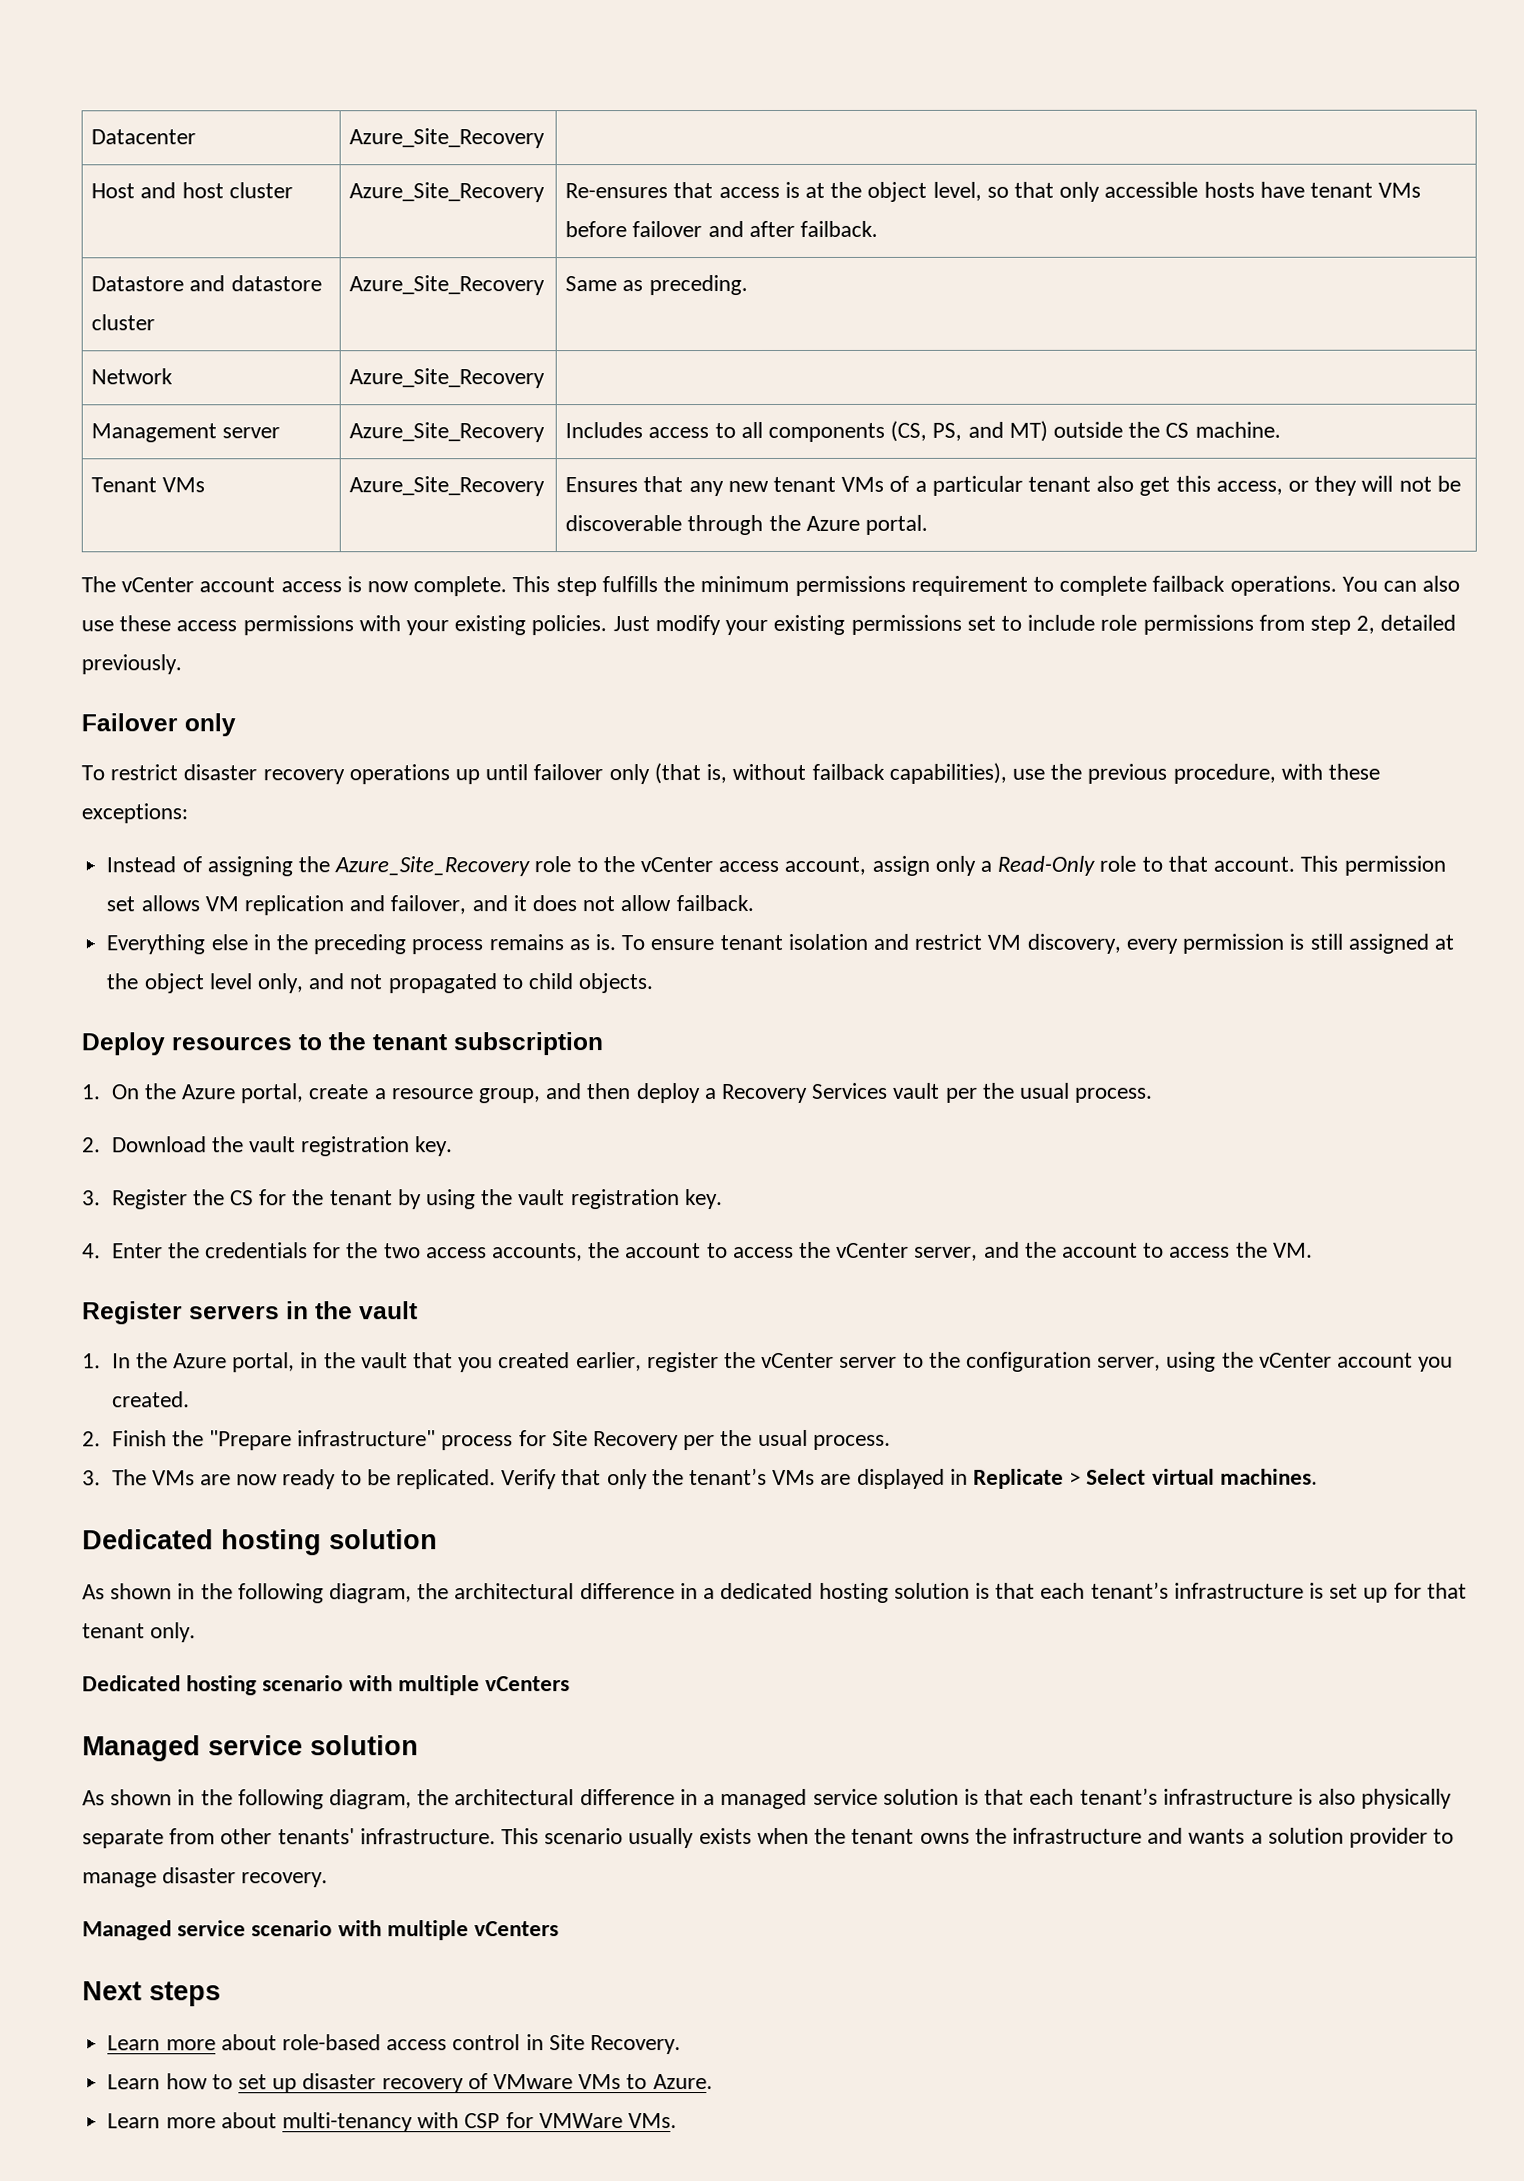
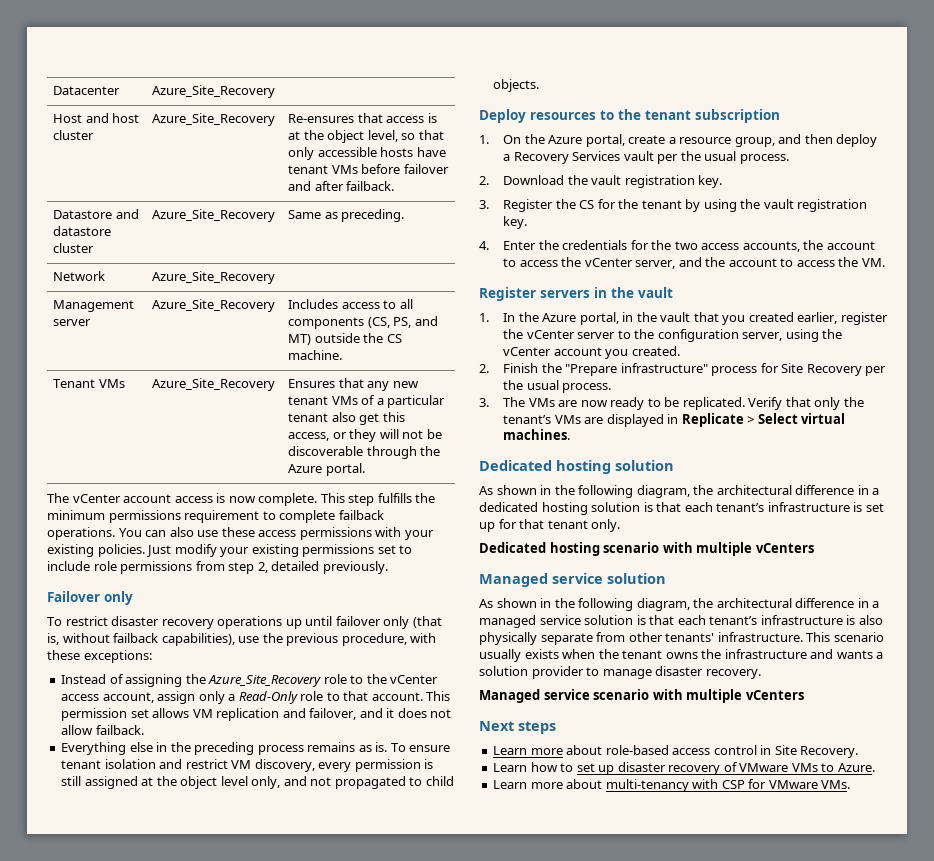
- Learn more about multi-tenancy with CSP for VMWare VMs.
+ Learn more about multi-tenancy with CSP for VMware VMs.

